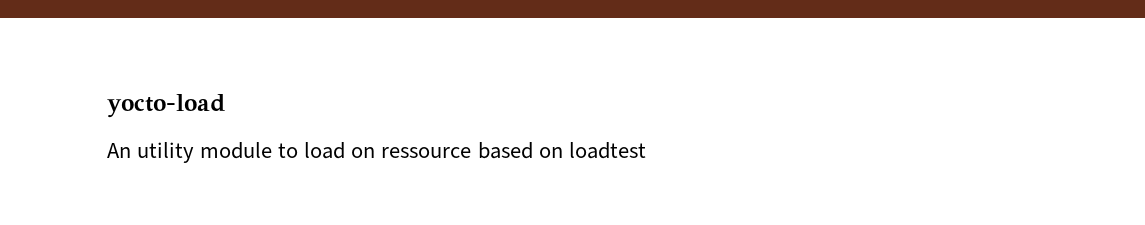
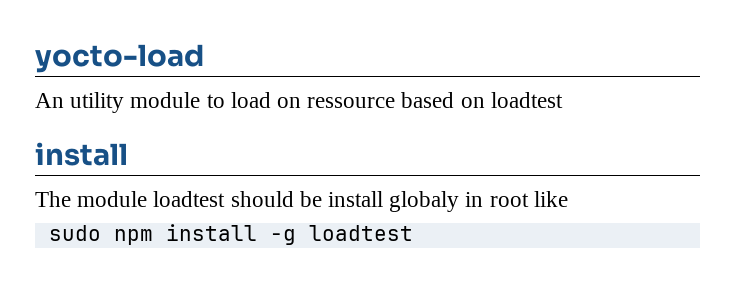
  An utility module to load on ressource based on loadtest
+ install
+ The module loadtest should be install globaly in root like
+ sudo npm install -g loadtest

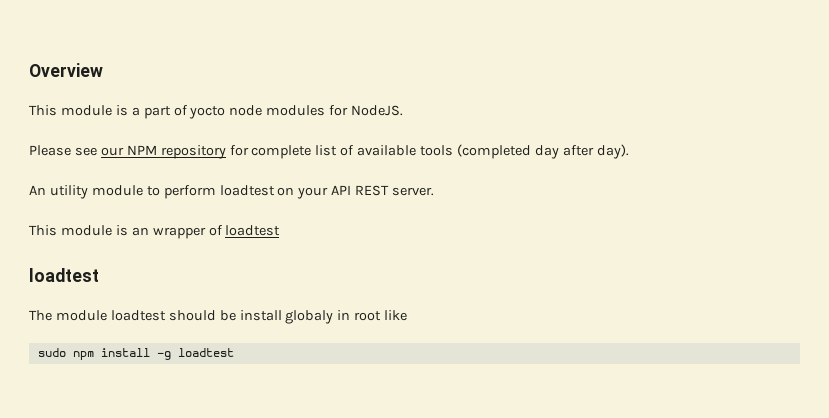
- yocto-load
- An utility module to load on ressource based on loadtest
- install
+ Overview
+ This module is a part of yocto node modules for NodeJS.
+ Please see our NPM repository for complete list of available tools (completed day after day).
+ An utility module to perform loadtest on your API REST server.
+ This module is an wrapper of loadtest
+ loadtest

